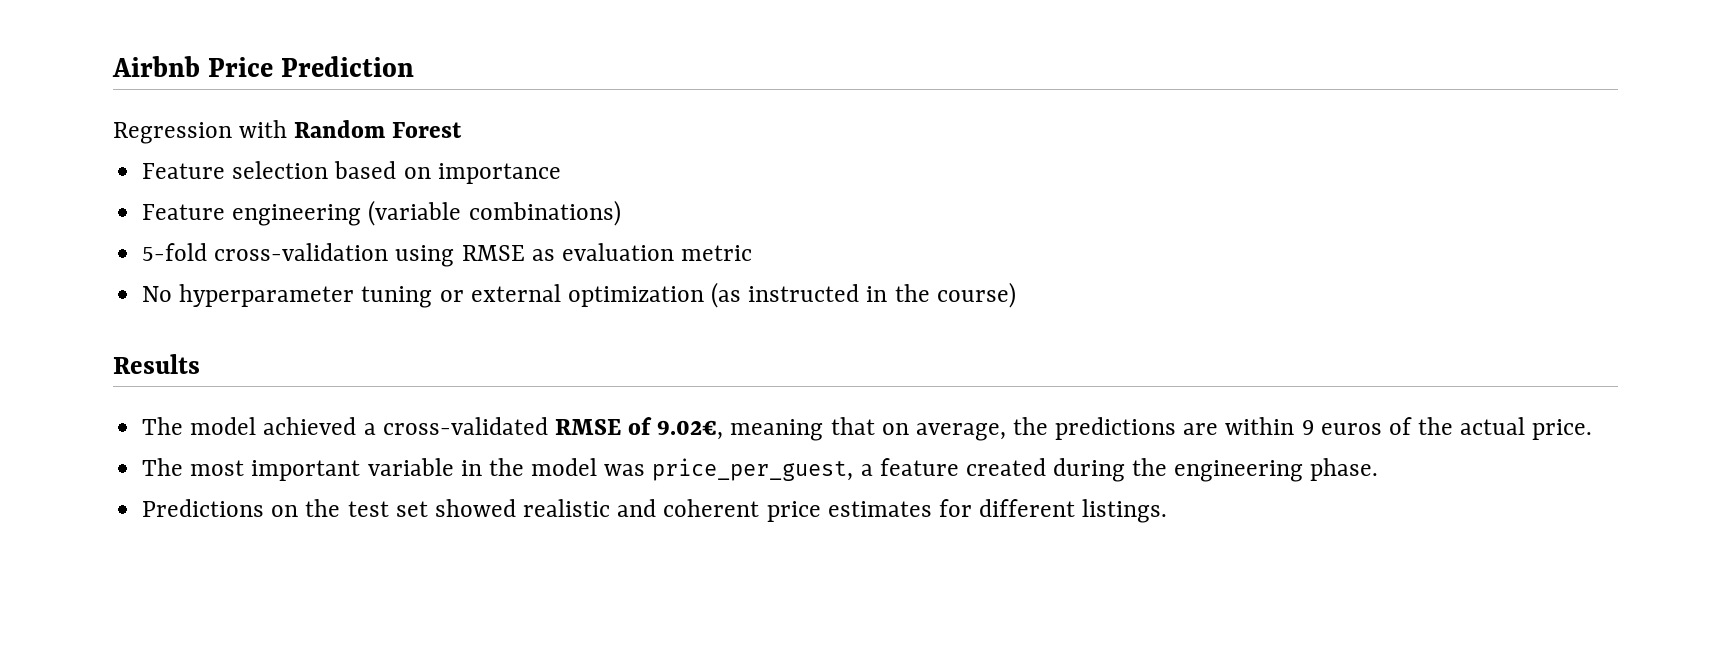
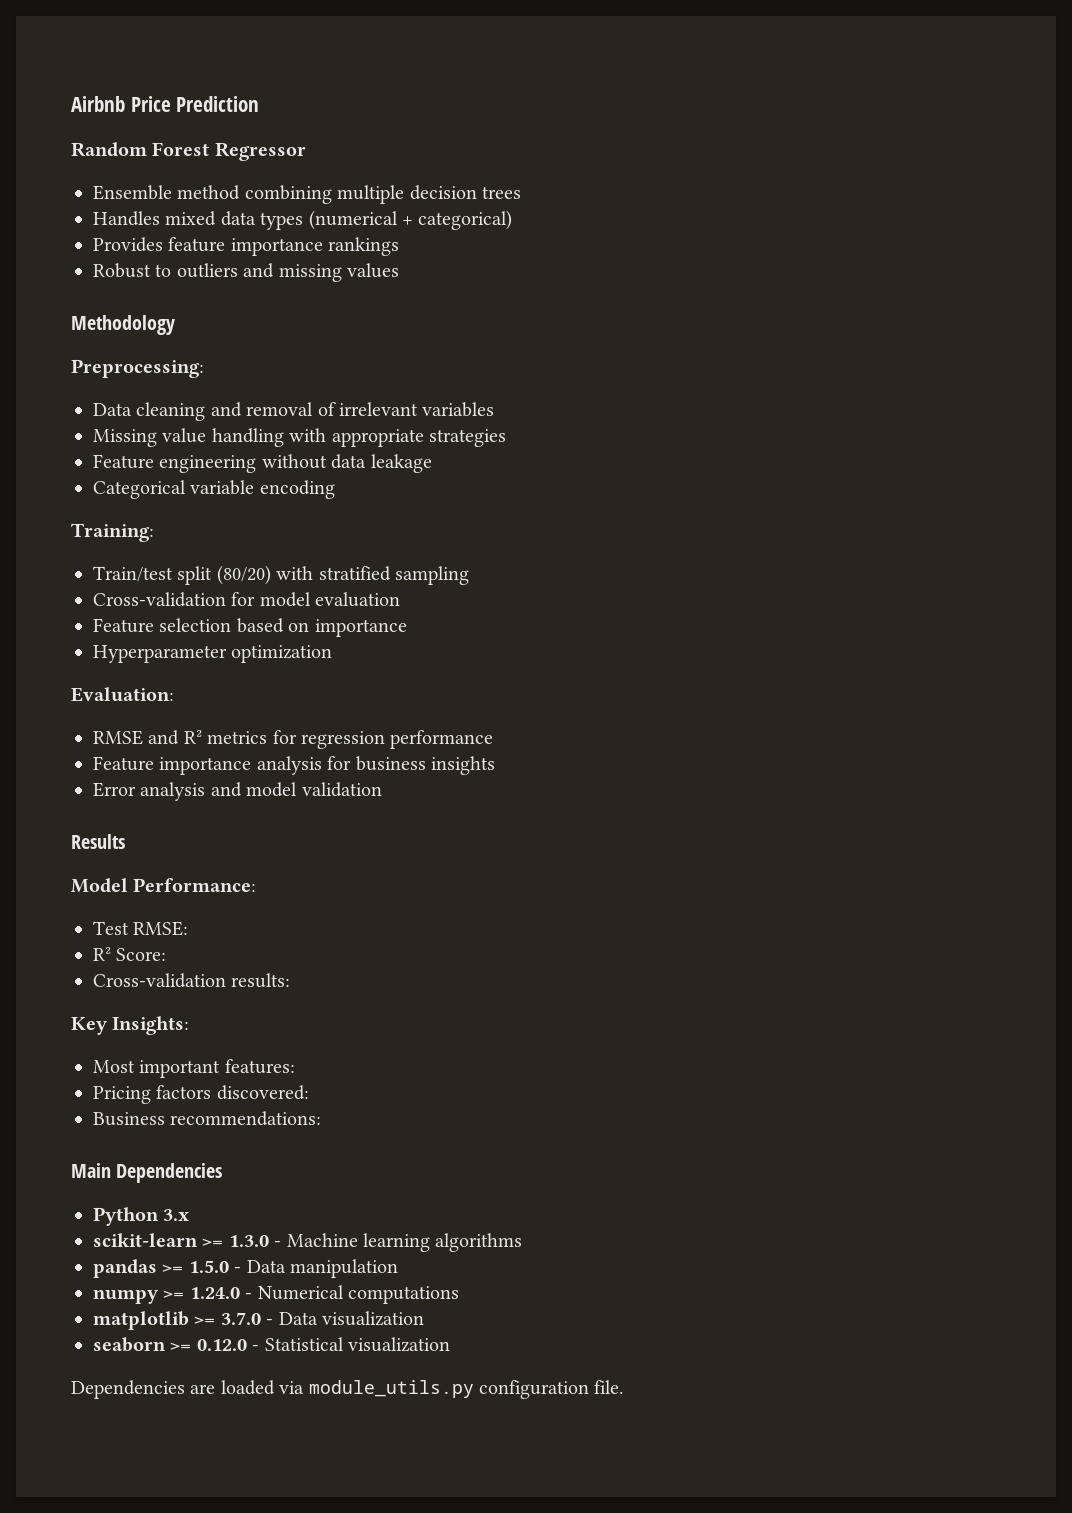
- Regression with Random Forest
+ Random Forest Regressor
+ Ensemble method combining multiple decision trees
+ Handles mixed data types (numerical + categorical)
+ Provides feature importance rankings
+ Robust to outliers and missing values
+ Methodology
+ Preprocessing:
+ Data cleaning and removal of irrelevant variables
+ Missing value handling with appropriate strategies
+ Feature engineering without data leakage
+ Categorical variable encoding
+ Training:
+ Train/test split (80/20) with stratified sampling
+ Cross-validation for model evaluation
- Feature engineering (variable combinations)
- 5-fold cross-validation using RMSE as evaluation metric
- No hyperparameter tuning or external optimization (as instructed in the course)
+ Hyperparameter optimization
+ Evaluation:
+ RMSE and R² metrics for regression performance
+ Feature importance analysis for business insights
+ Error analysis and model validation
  Results
- The model achieved a cross-validated RMSE of 9.02€, meaning that on average, the predictions are within 9 euros of the actual price.
- The most important variable in the model was price_per_guest, a feature created during the engineering phase.
- Predictions on the test set showed realistic and coherent price estimates for different listings.
+ Model Performance:
+ Test RMSE:
+ R² Score:
+ Cross-validation results:
+ Key Insights:
+ Most important features:
+ Pricing factors discovered:
+ Business recommendations:
+ Main Dependencies
+ Python 3.x
+ scikit-learn >= 1.3.0 - Machine learning algorithms
+ pandas >= 1.5.0 - Data manipulation
+ numpy >= 1.24.0 - Numerical computations
+ matplotlib >= 3.7.0 - Data visualization
+ seaborn >= 0.12.0 - Statistical visualization
+ Dependencies are loaded via module_utils.py configuration file.

